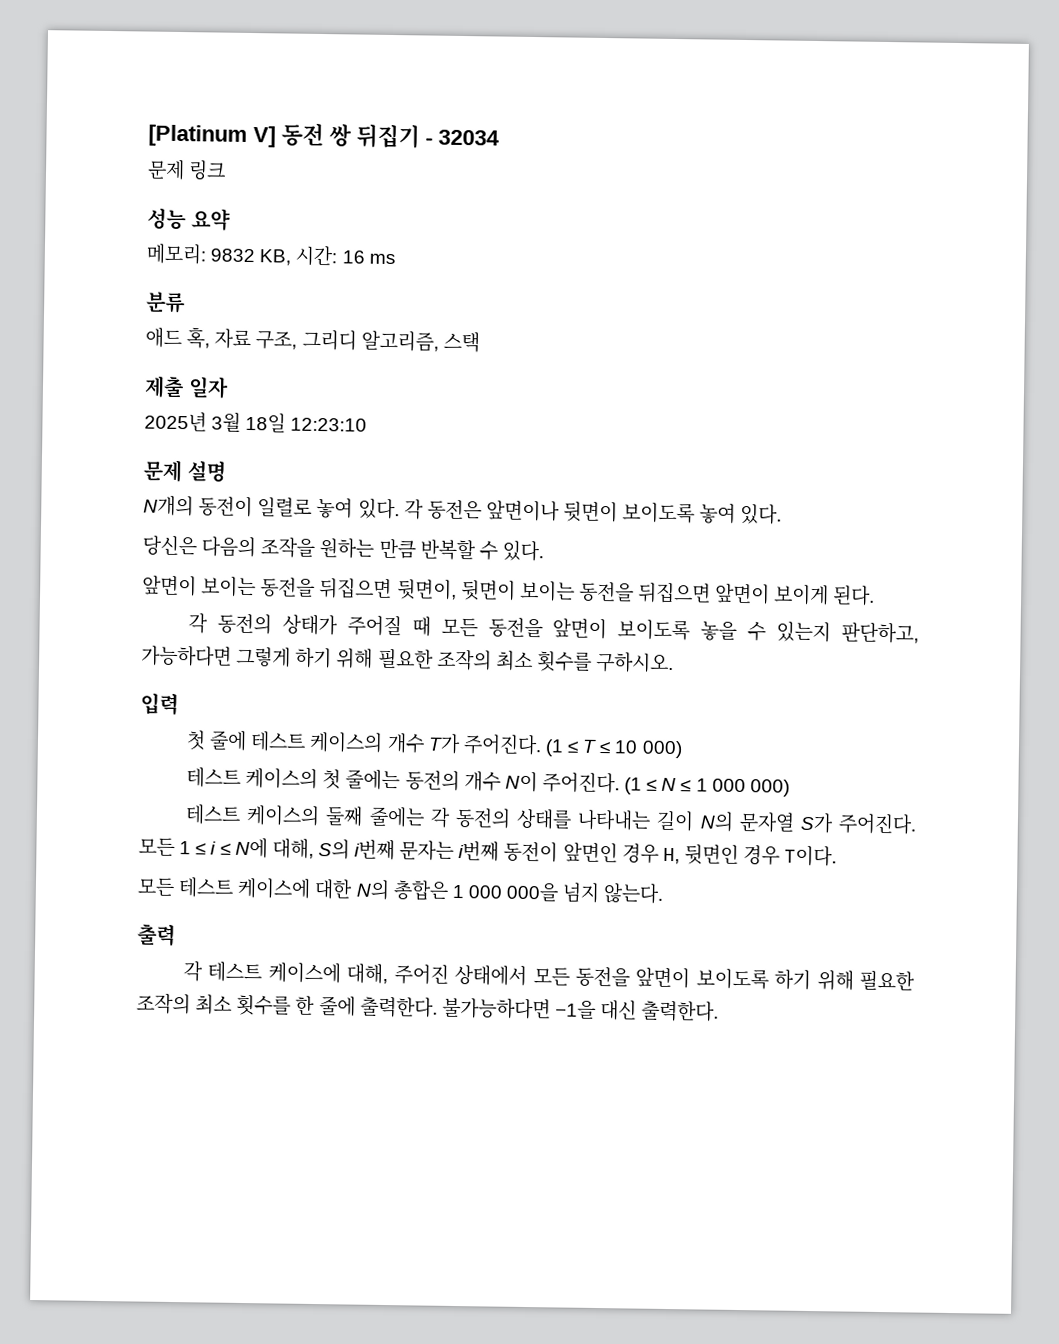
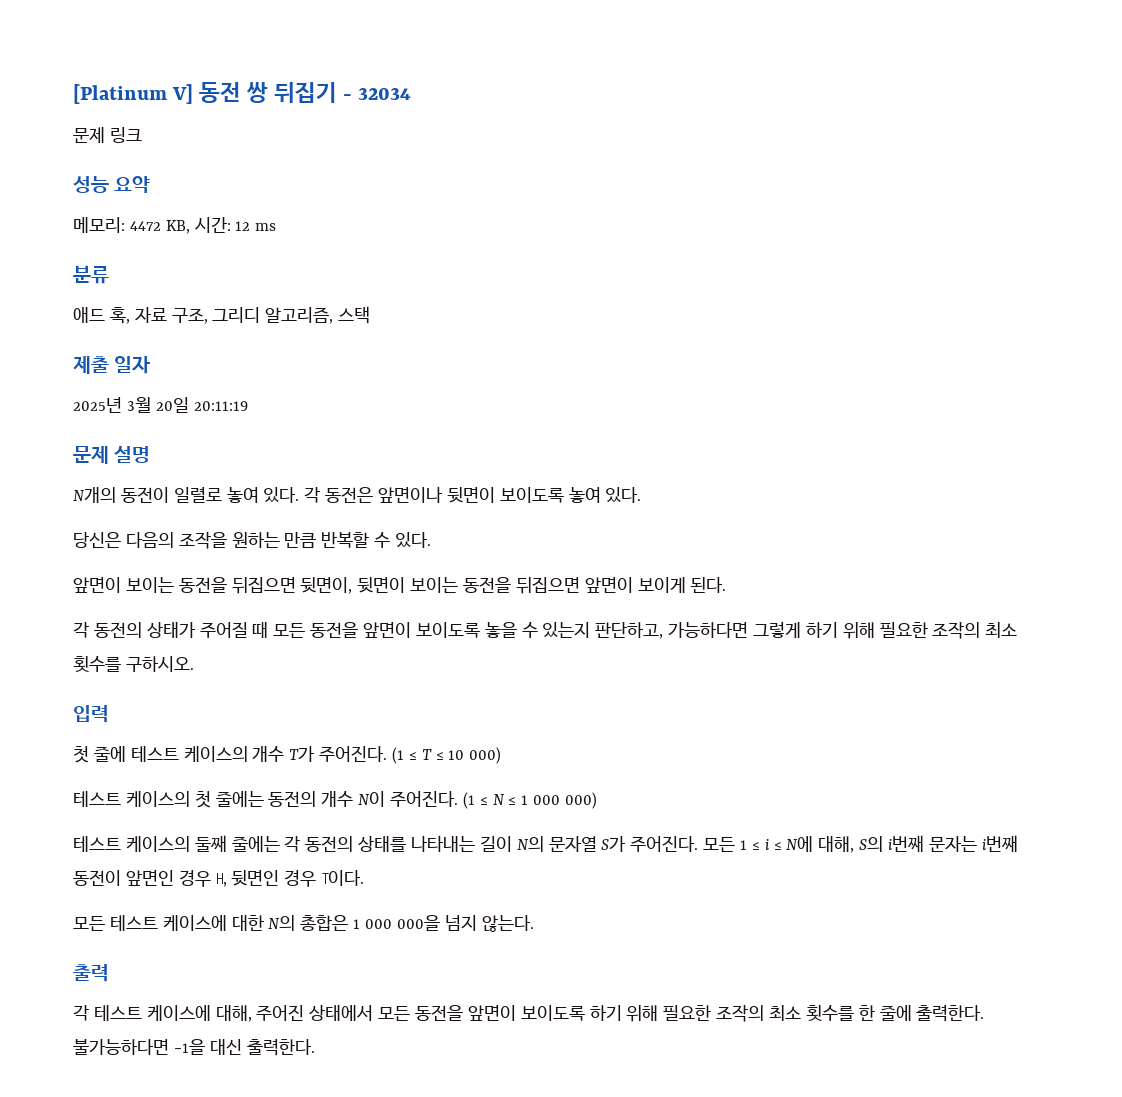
- 메모리: 9832 KB, 시간: 16 ms
+ 메모리: 4472 KB, 시간: 12 ms
- 2025년 3월 18일 12:23:10
+ 2025년 3월 20일 20:11:19

